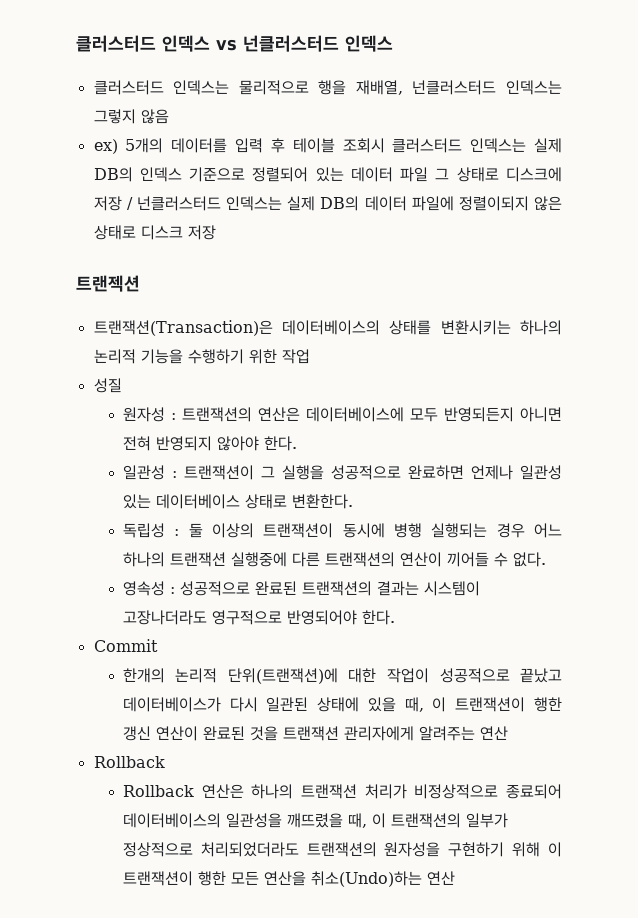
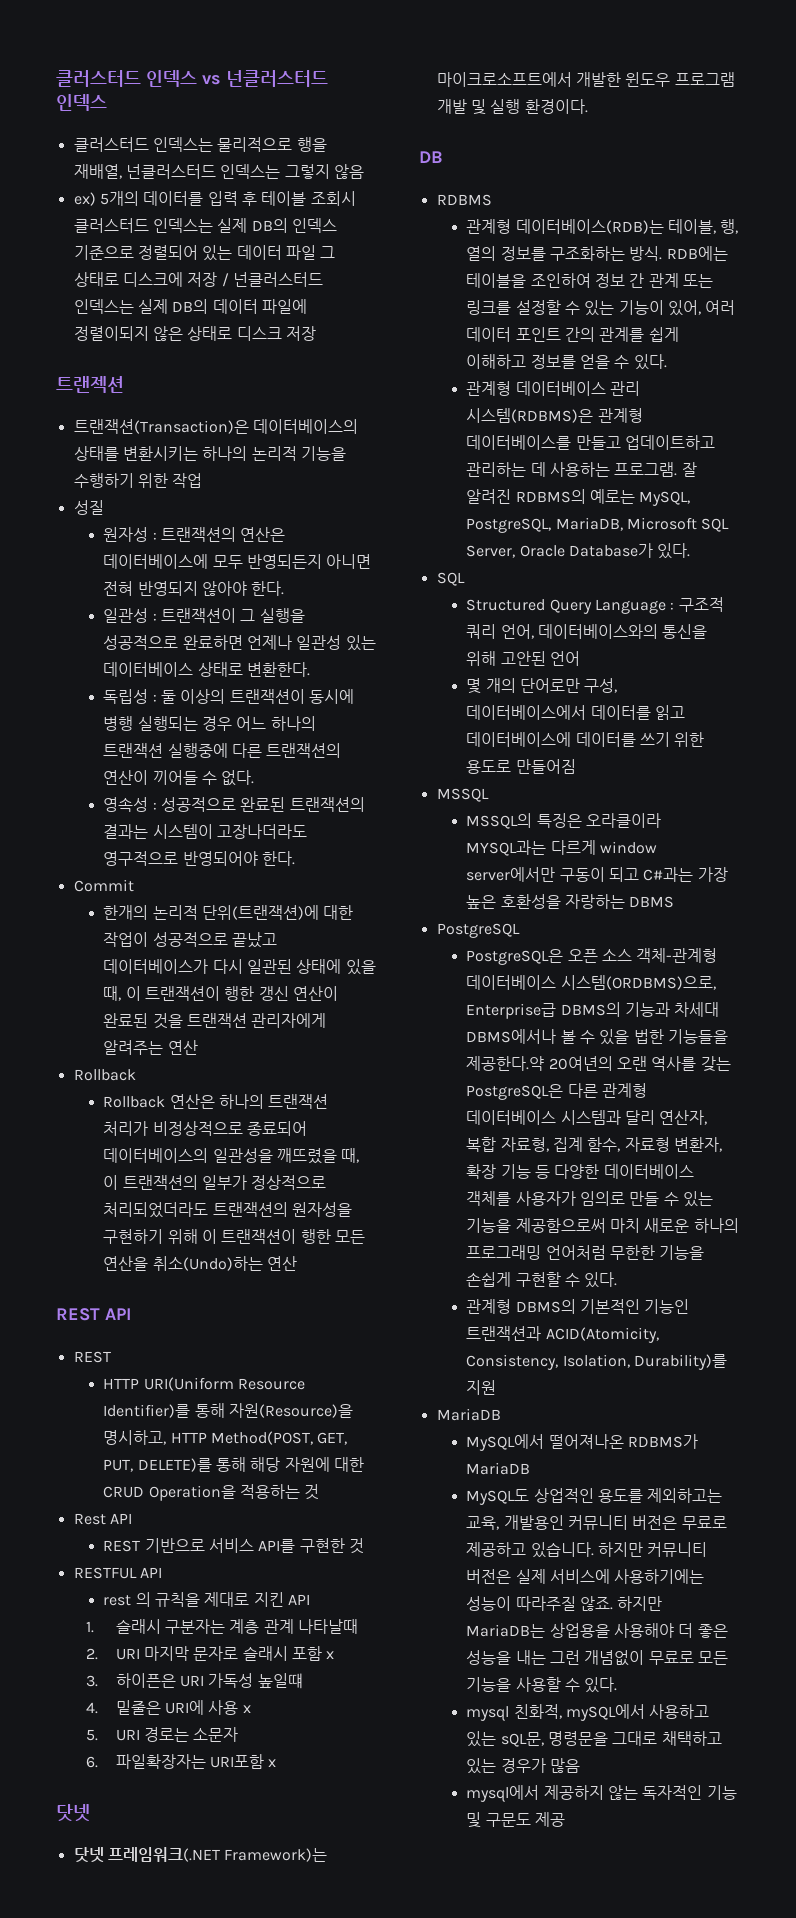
+ REST API
+ REST
+ HTTP URI(Uniform Resource Identifier)를 통해 자원(Resource)을 명시하고, HTTP Method(POST, GET, PUT, DELETE)를 통해 해당 자원에 대한 CRUD Operation을 적용하는 것
+ Rest API
+ REST 기반으로 서비스 API를 구현한 것
+ RESTFUL API
+ rest 의 규칙을 제대로 지킨 API
+ 1. 슬래시 구분자는 계층 관계 나타날때
+ 2. URI 마지막 문자로 슬래시 포함 x
+ 3. 하이픈은 URI 가독성 높일떄
+ 4. 밑줄은 URI에 사용 x
+ 5. URI 경로는 소문자
+ 6. 파일확장자는 URI포함 x
+ 닷넷
+ 닷넷 프레임워크(.NET Framework)는 마이크로소프트에서 개발한 윈도우 프로그램 개발 및 실행 환경이다.
+ DB
+ RDBMS
+ 관계형 데이터베이스(RDB)는 테이블, 행, 열의 정보를 구조화하는 방식. RDB에는 테이블을 조인하여 정보 간 관계 또는 링크를 설정할 수 있는 기능이 있어, 여러 데이터 포인트 간의 관계를 쉽게 이해하고 정보를 얻을 수 있다.
+ 관계형 데이터베이스 관리 시스템(RDBMS)은 관계형 데이터베이스를 만들고 업데이트하고 관리하는 데 사용하는 프로그램. 잘 알려진 RDBMS의 예로는 MySQL, PostgreSQL, MariaDB, Microsoft SQL Server, Oracle Database가 있다.
+ SQL
+ Structured Query Language : 구조적 쿼리 언어, 데이터베이스와의 통신을 위해 고안된 언어
+ 몇 개의 단어로만 구성, 데이터베이스에서 데이터를 읽고 데이터베이스에 데이터를 쓰기 위한 용도로 만들어짐
+ MSSQL
+ MSSQL의 특징은 오라클이라 MYSQL과는 다르게 window server에서만 구동이 되고 C#과는 가장 높은 호환성을 자랑하는 DBMS
+ PostgreSQL
+ PostgreSQL은 오픈 소스 객체-관계형 데이터베이스 시스템(ORDBMS)으로, Enterprise급 DBMS의 기능과 차세대 DBMS에서나 볼 수 있을 법한 기능들을 제공한다.약 20여년의 오랜 역사를 갖는 PostgreSQL은 다른 관계형 데이터베이스 시스템과 달리 연산자, 복합 자료형, 집계 함수, 자료형 변환자, 확장 기능 등 다양한 데이터베이스 객체를 사용자가 임의로 만들 수 있는 기능을 제공함으로써 마치 새로운 하나의 프로그래밍 언어처럼 무한한 기능을 손쉽게 구현할 수 있다.
+ 관계형 DBMS의 기본적인 기능인 트랜잭션과 ACID(Atomicity, Consistency, Isolation, Durability)를 지원
+ MariaDB
+ MySQL에서 떨어져나온 RDBMS가 MariaDB
+ MySQL도 상업적인 용도를 제외하고는 교육, 개발용인 커뮤니티 버전은 무료로 제공하고 있습니다. 하지만 커뮤니티 버전은 실제 서비스에 사용하기에는 성능이 따라주질 않죠. 하지만 MariaDB는 상업용을 사용해야 더 좋은 성능을 내는 그런 개념없이 무료로 모든 기능을 사용할 수 있다.
+ mysql 친화적, mySQL에서 사용하고 있는 sQL문, 명령문을 그대로 채택하고 있는 경우가 많음
+ mysql에서 제공하지 않는 독자적인 기능 및 구문도 제공

